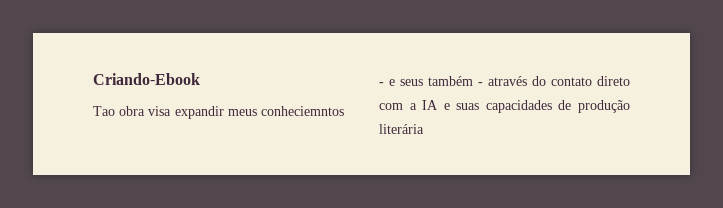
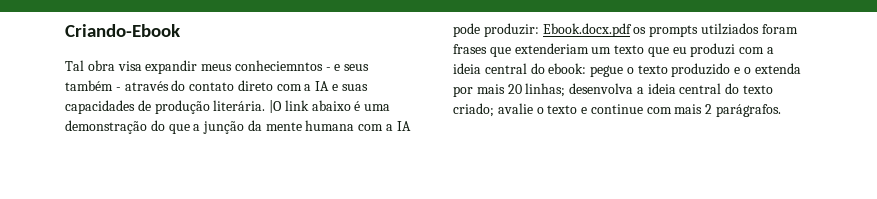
- Tao obra visa expandir meus conheciemntos - e seus também - através do contato direto com a IA e suas capacidades de produção literária
+ Tal obra visa expandir meus conheciemntos - e seus também - através do contato direto com a IA e suas capacidades de produção literária. |O link abaixo é uma demonstração do que a junção da mente humana com a IA pode produzir: Ebook.docx.pdf os prompts utilziados foram frases que extenderiam um texto que eu produzi com a ideia central do ebook: pegue o texto produzido e o extenda por mais 20 linhas; desenvolva a ideia central do texto criado; avalie o texto e continue com mais 2 parágrafos.

